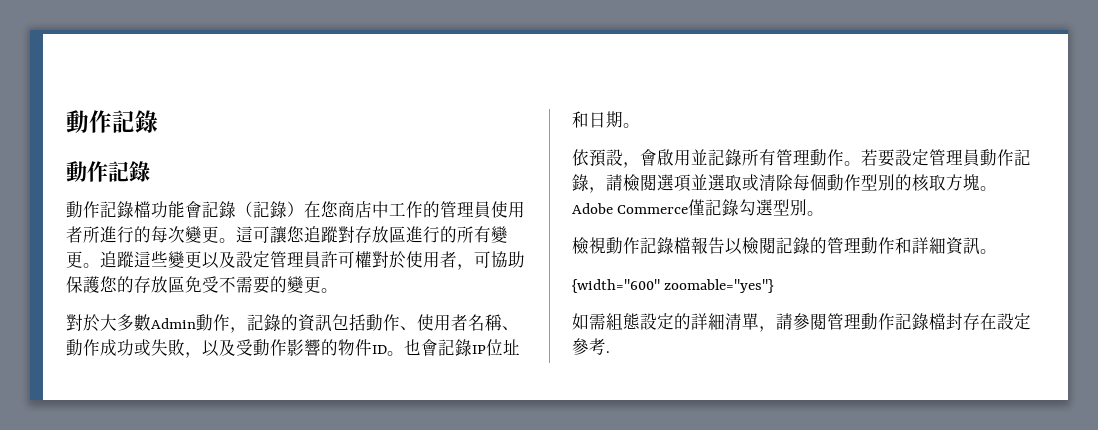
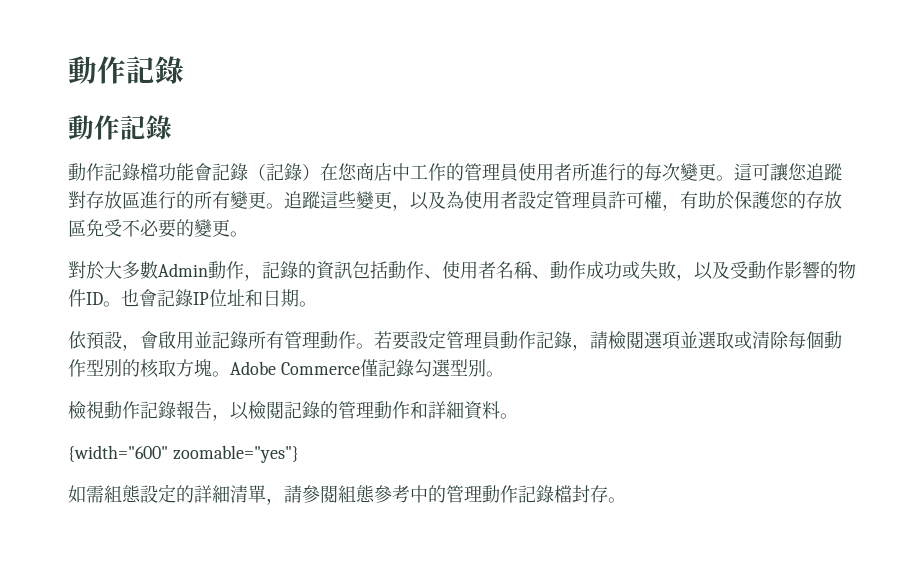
- 追蹤這些變更以及設定管理員許可權對於使用者，可協助保護您的存放區免受不需要的變更。
+ 追蹤這些變更，以及為使用者設定管理員許可權，有助於保護您的存放區免受不必要的變更。
- 檢視動作記錄檔報告以檢閱記錄的管理動作和詳細資訊。
+ 檢視動作記錄報告，以檢閱記錄的管理動作和詳細資料。
- 如需組態設定的詳細清單，請參閱管理動作記錄檔封存在設定參考.
+ 如需組態設定的詳細清單，請參閱組態參考中的管理動作記錄檔封存。

